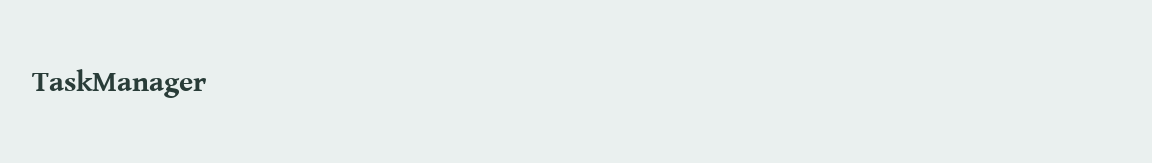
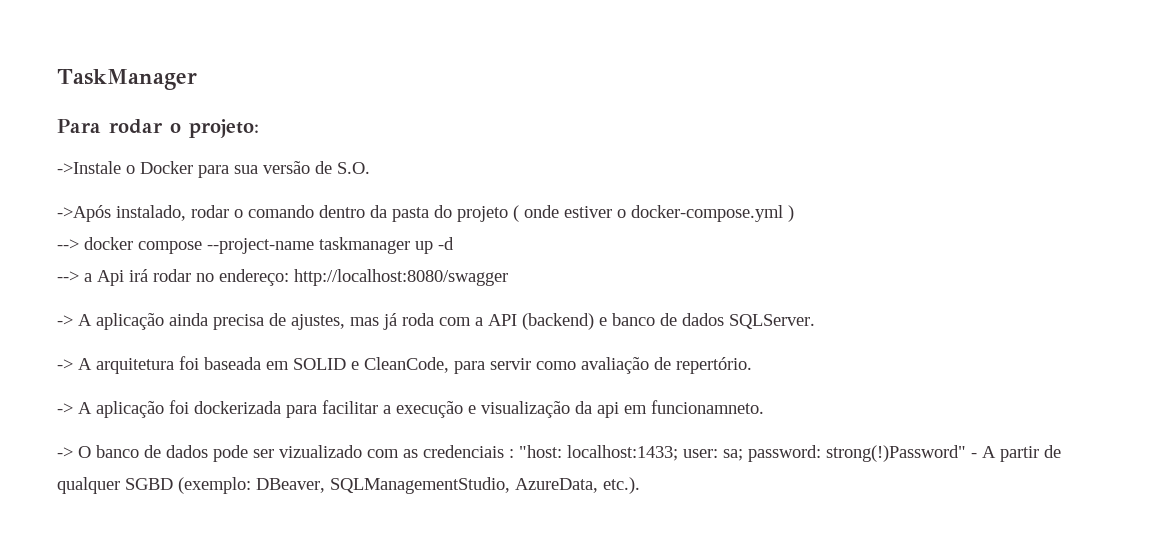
+ Para rodar o projeto:
+ ->Instale o Docker para sua versão de S.O.
+ ->Após instalado, rodar o comando dentro da pasta do projeto ( onde estiver o docker-compose.yml )
+ --> docker compose --project-name taskmanager up -d
+ --> a Api irá rodar no endereço: http://localhost:8080/swagger
+ -> A aplicação ainda precisa de ajustes, mas já roda com a API (backend) e banco de dados SQLServer.
+ -> A arquitetura foi baseada em SOLID e CleanCode, para servir como avaliação de repertório.
+ -> A aplicação foi dockerizada para facilitar a execução e visualização da api em funcionamneto.
+ -> O banco de dados pode ser vizualizado com as credenciais : "host: localhost:1433; user: sa; password: strong(!)Password" - A partir de qualquer SGBD (exemplo: DBeaver, SQLManagementStudio, AzureData, etc.).

